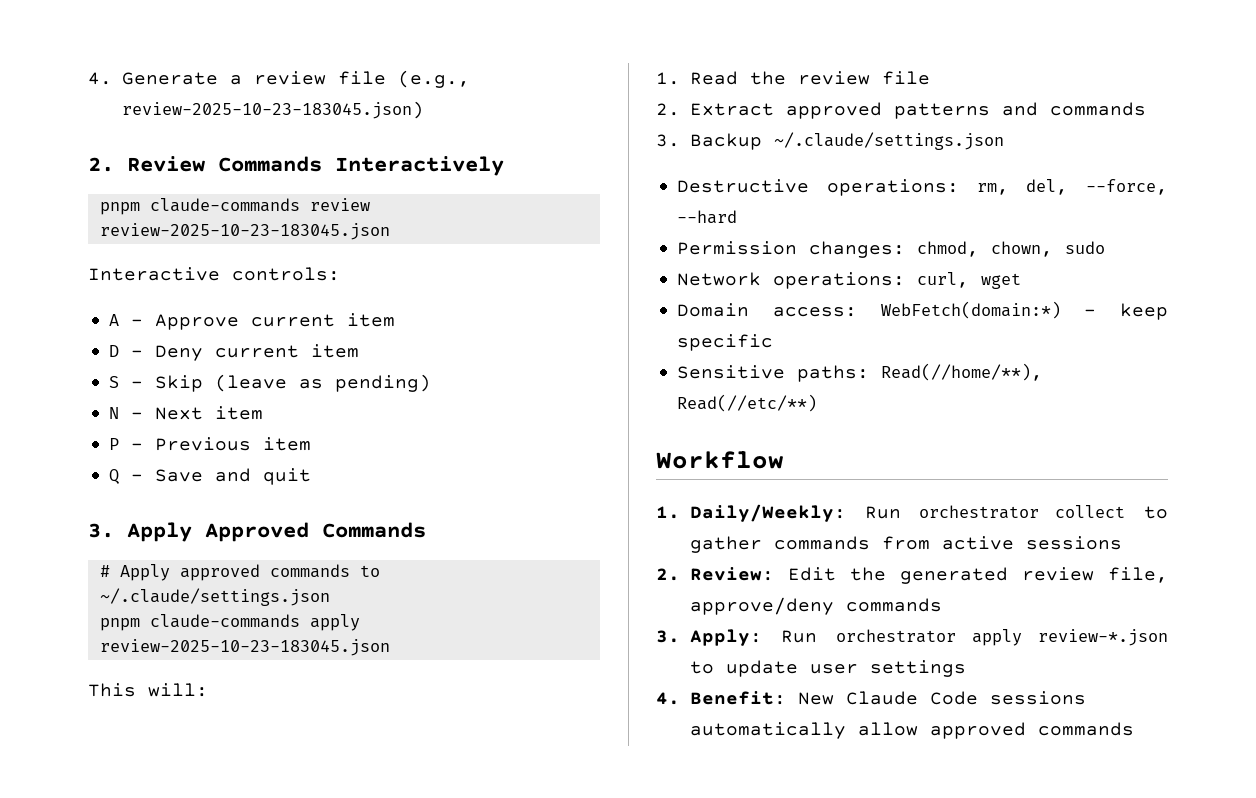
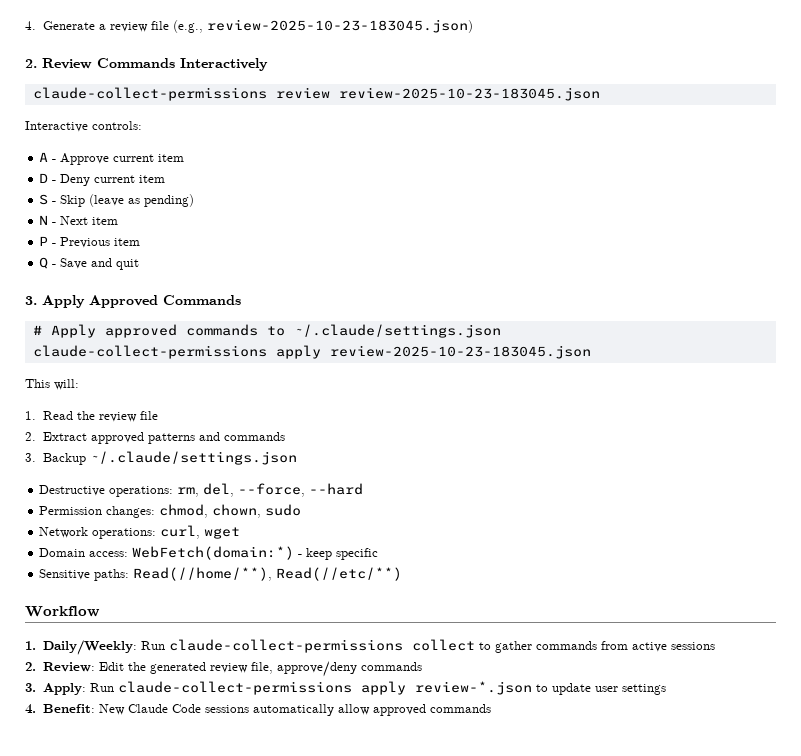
- pnpm claude-commands review review-2025-10-23-183045.json
+ claude-collect-permissions review review-2025-10-23-183045.json
- pnpm claude-commands apply review-2025-10-23-183045.json
+ claude-collect-permissions apply review-2025-10-23-183045.json
- 1. Daily/Weekly: Run orchestrator collect to gather commands from active sessions
+ 1. Daily/Weekly: Run claude-collect-permissions collect to gather commands from active sessions
- 3. Apply: Run orchestrator apply review-*.json to update user settings
+ 3. Apply: Run claude-collect-permissions apply review-*.json to update user settings

